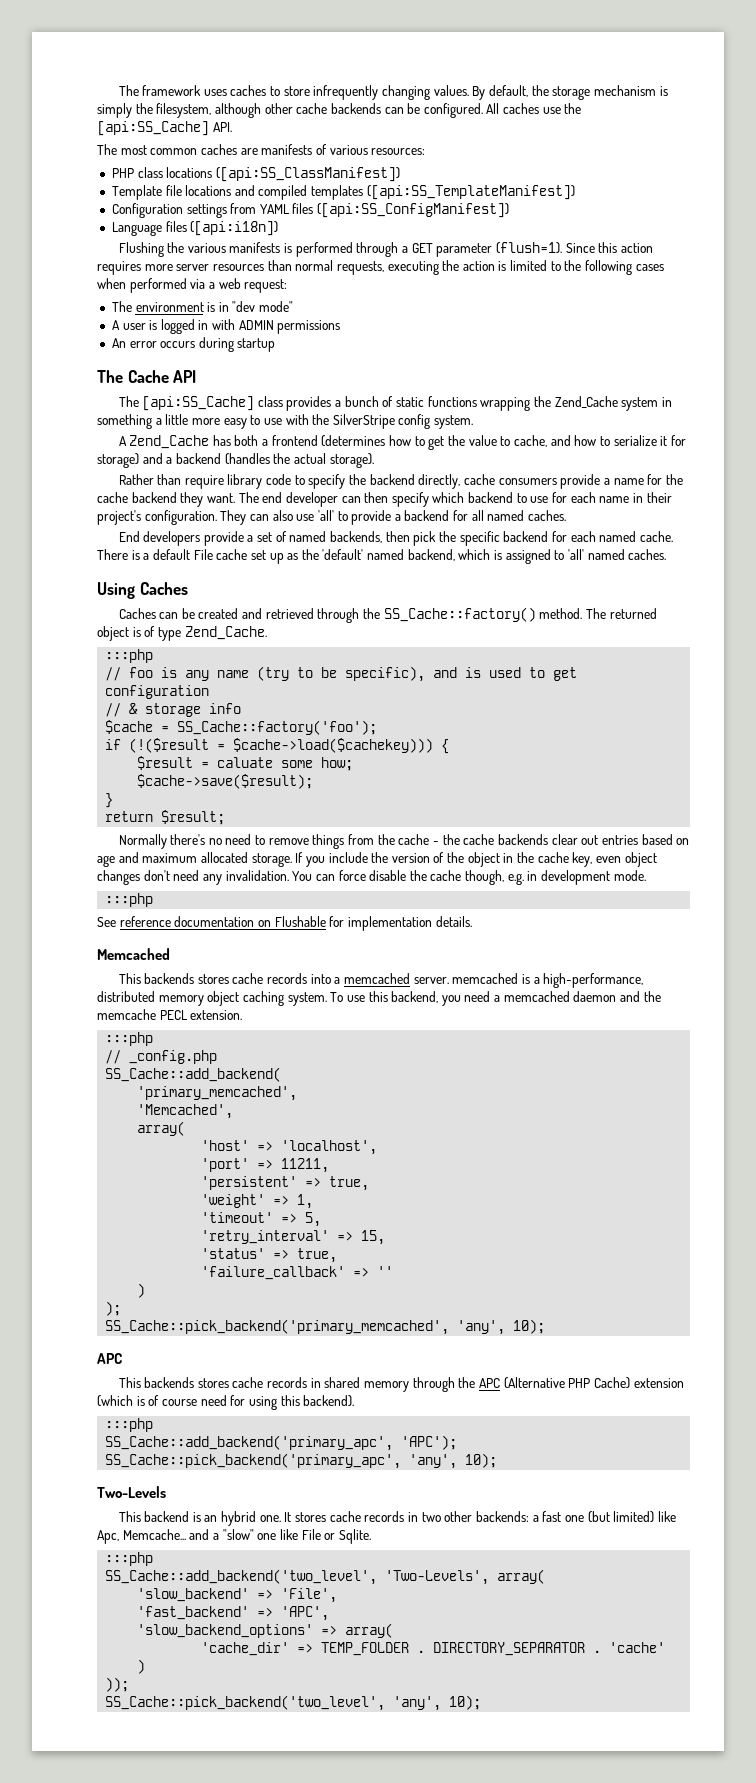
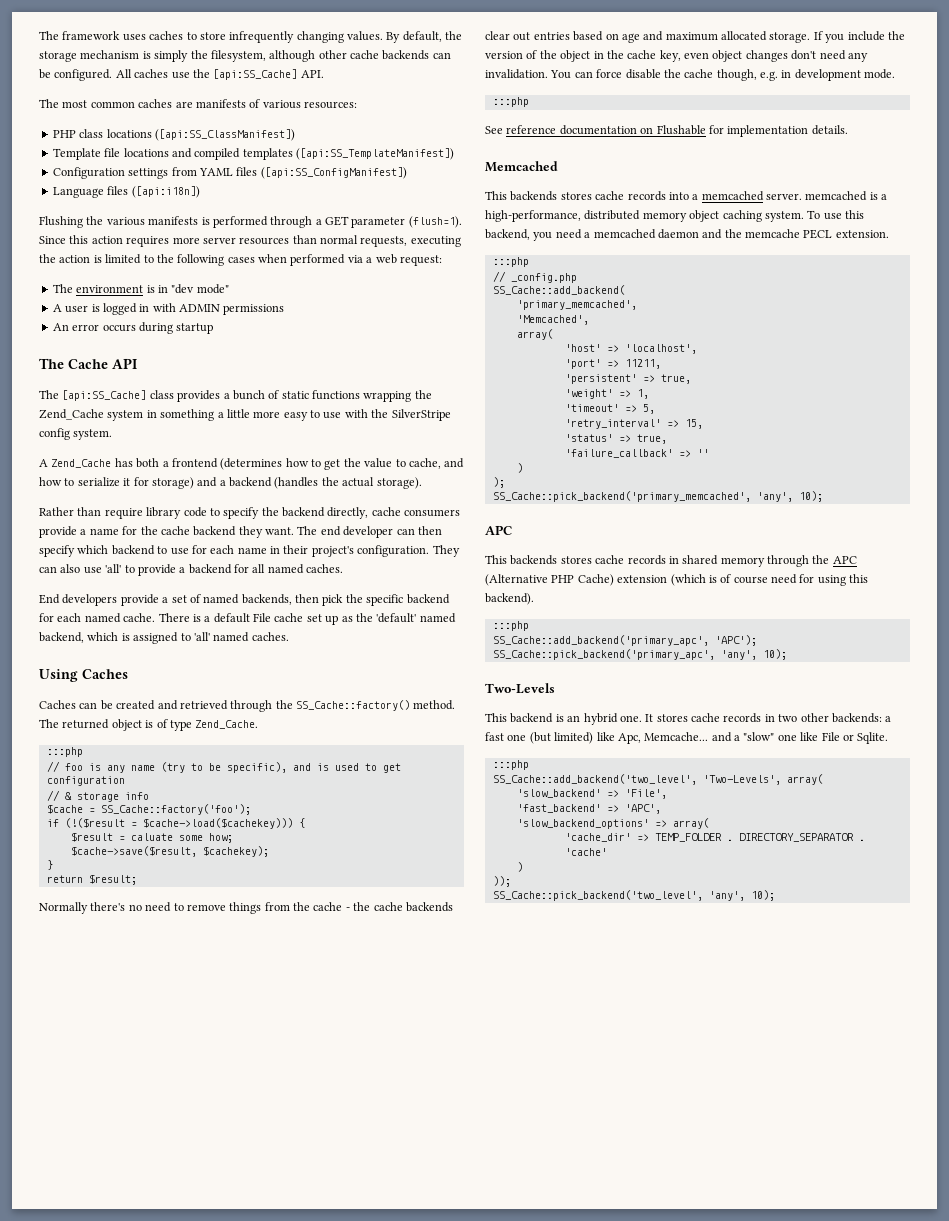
- $cache->save($result);
+ $cache->save($result, $cachekey);

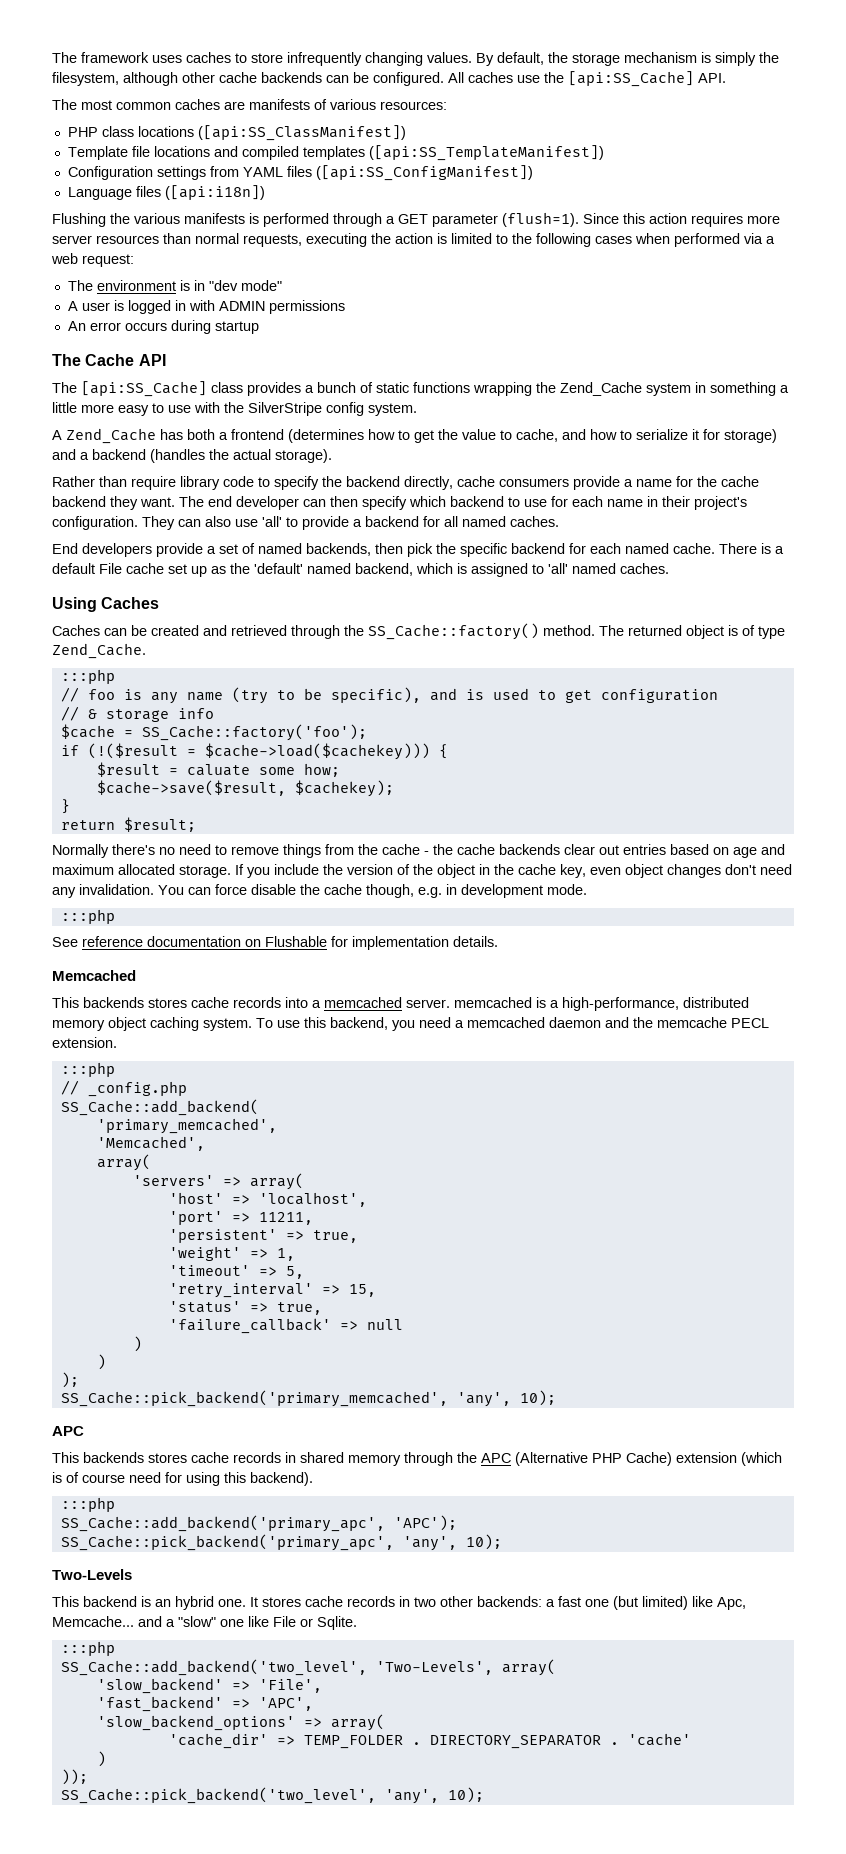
+ 'servers' => array(
- 'failure_callback' => ''
+ 'failure_callback' => null
+ )

